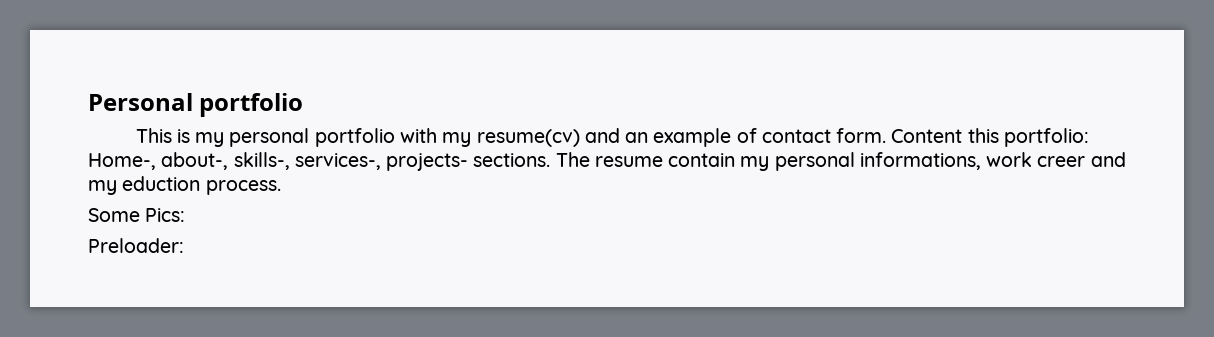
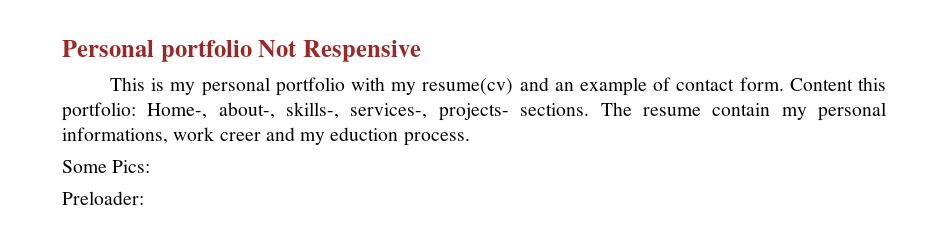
- Personal portfolio
+ Personal portfolio Not Respensive

